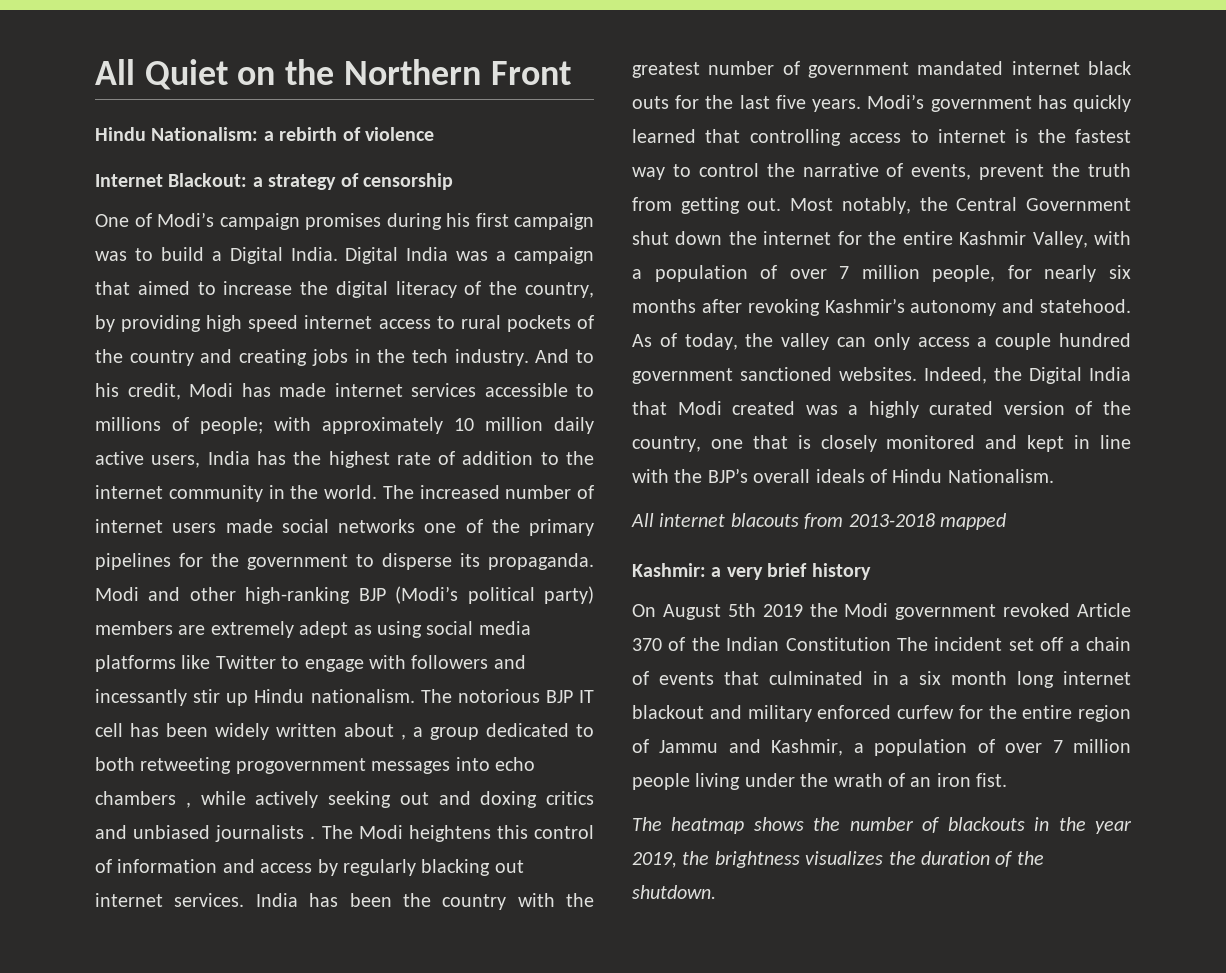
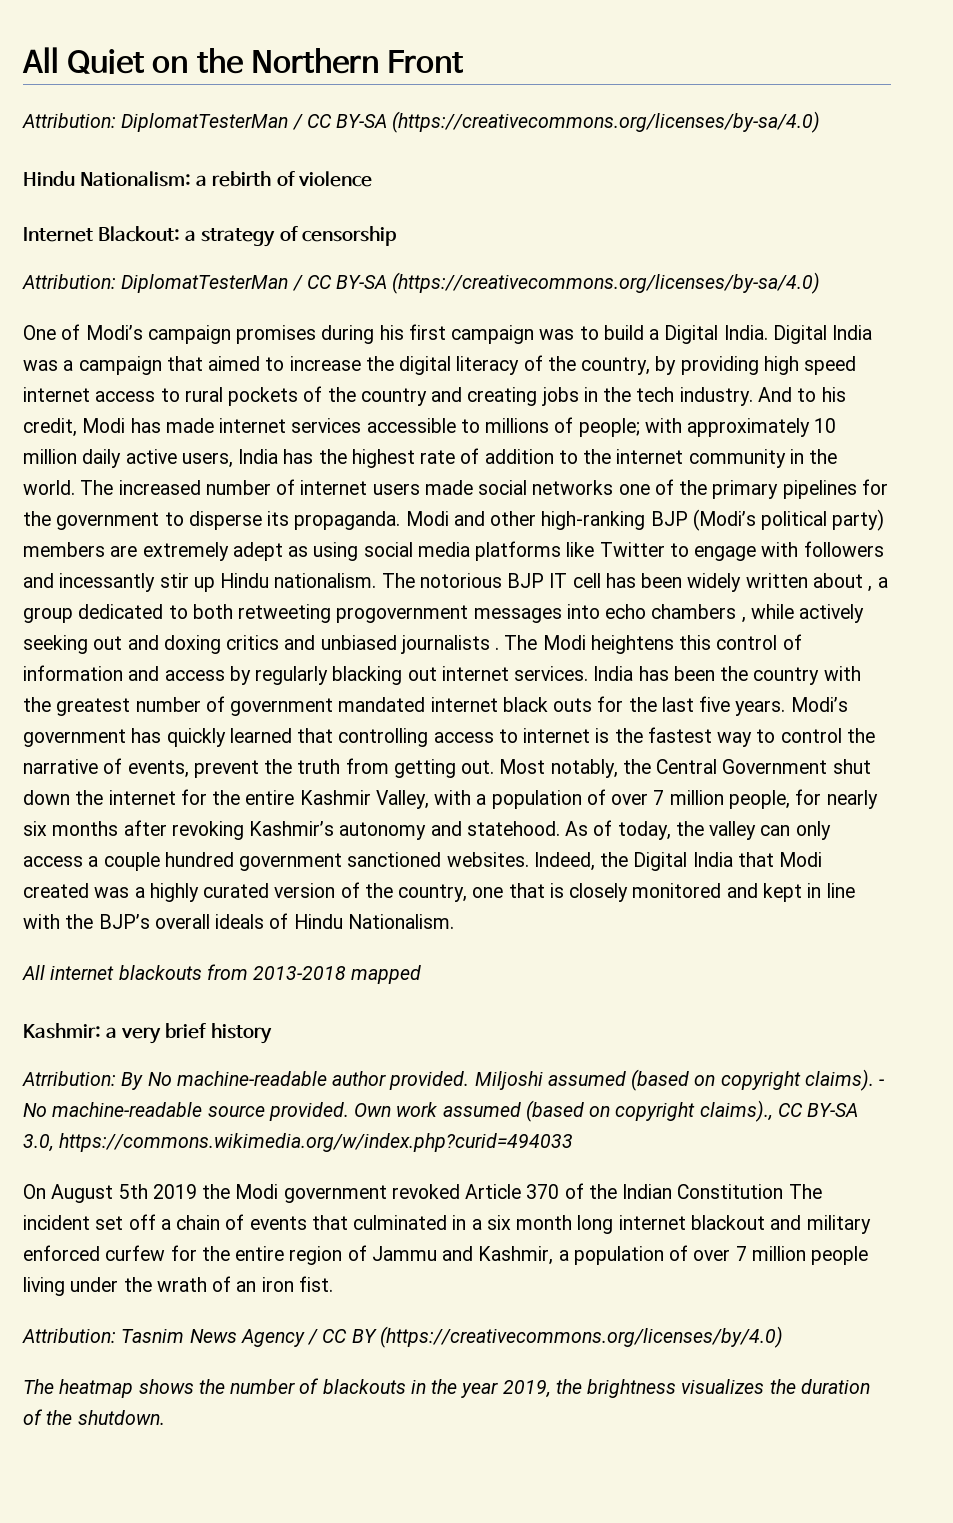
  All Quiet on the Northern Front
+ Attribution: DiplomatTesterMan / CC BY-SA (https://creativecommons.org/licenses/by-sa/4.0)
  Internet Blackout: a strategy of censorship
+ Attribution: DiplomatTesterMan / CC BY-SA (https://creativecommons.org/licenses/by-sa/4.0)
- All internet blacouts from 2013-2018 mapped
+ All internet blackouts from 2013-2018 mapped
+ Atrribution: By No machine-readable author provided. Miljoshi assumed (based on copyright claims). - No machine-readable source provided. Own work assumed (based on copyright claims)., CC BY-SA 3.0, https://commons.wikimedia.org/w/index.php?curid=494033
+ Attribution: Tasnim News Agency / CC BY (https://creativecommons.org/licenses/by/4.0)

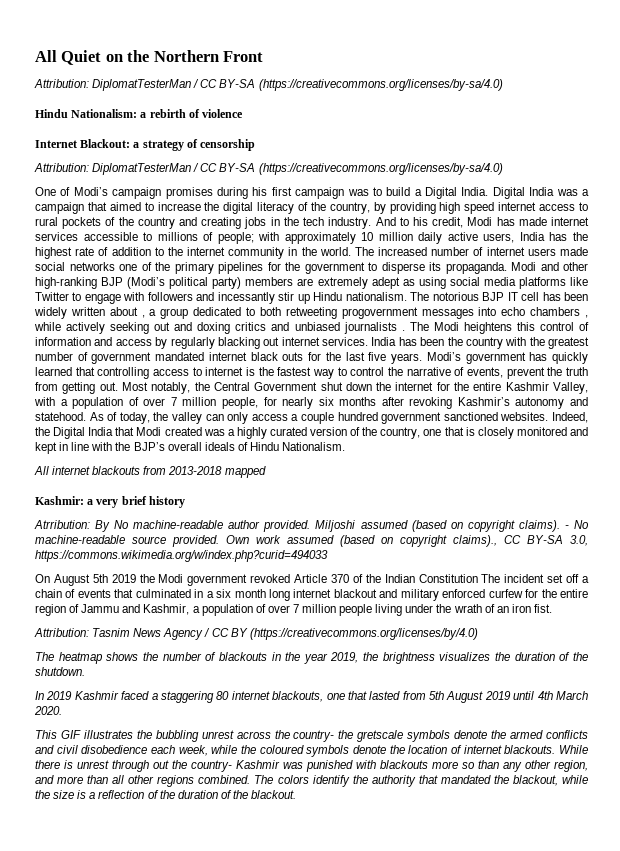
+ In 2019 Kashmir faced a staggering 80 internet blackouts, one that lasted from 5th August 2019 until 4th March 2020.
+ This GIF illustrates the bubbling unrest across the country- the gretscale symbols denote the armed conflicts and civil disobedience each week, while the coloured symbols denote the location of internet blackouts. While there is unrest through out the country- Kashmir was punished with blackouts more so than any other region, and more than all other regions combined. The colors identify the authority that mandated the blackout, while the size is a reflection of the duration of the blackout.

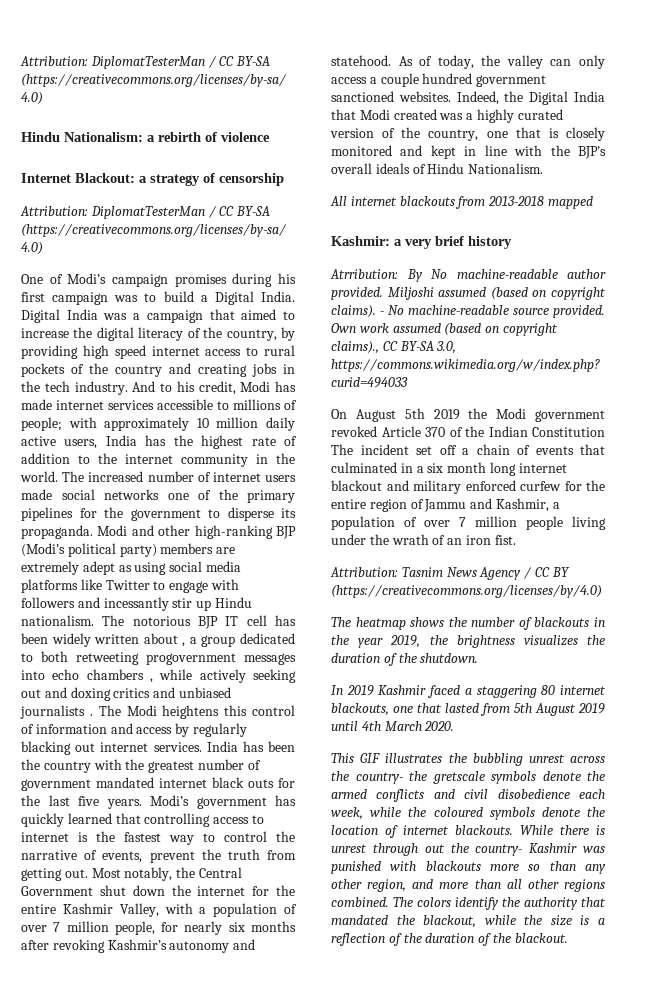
- All Quiet on the Northern Front

